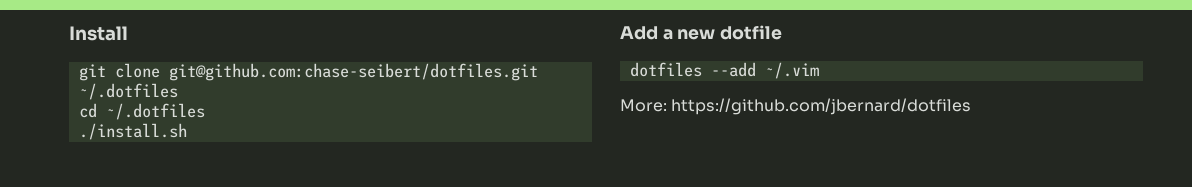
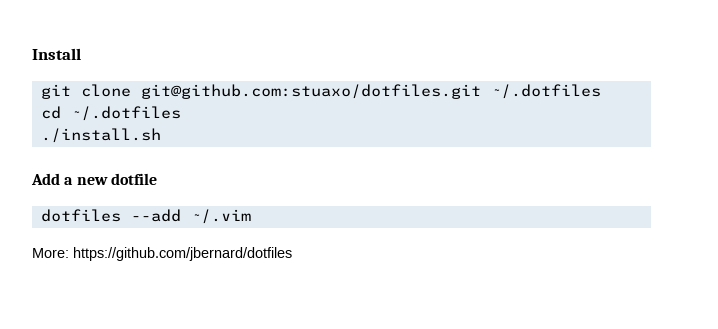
- git clone git@github.com:chase-seibert/dotfiles.git ~/.dotfiles
+ git clone git@github.com:stuaxo/dotfiles.git ~/.dotfiles

